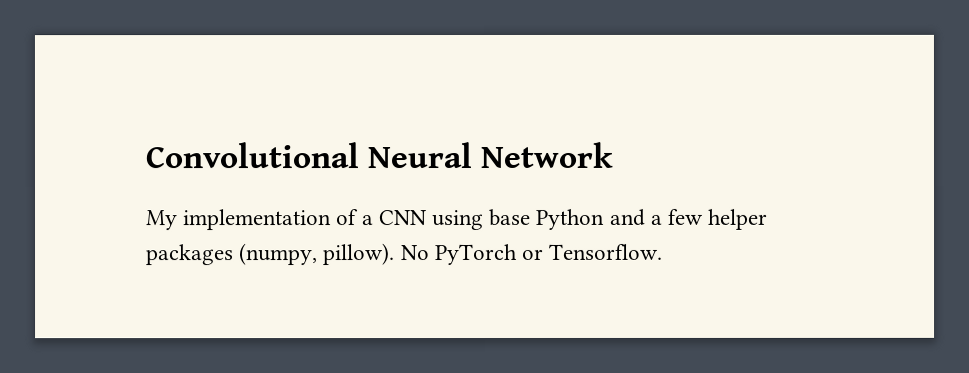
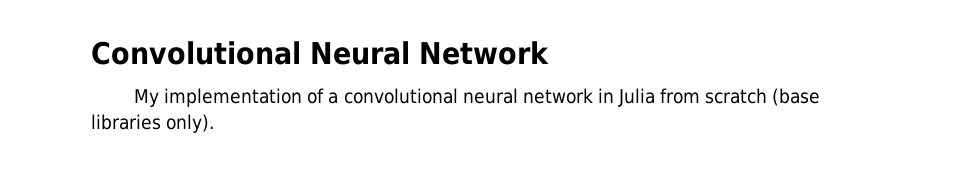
- My implementation of a CNN using base Python and a few helper packages (numpy, pillow). No PyTorch or Tensorflow.
+ My implementation of a convolutional neural network in Julia from scratch (base libraries only).

